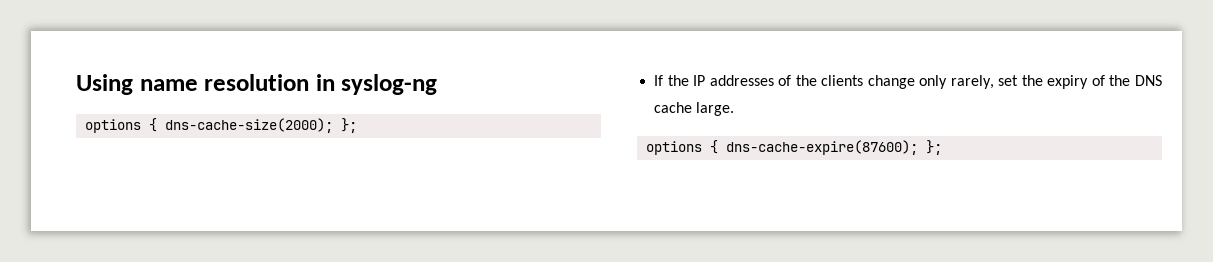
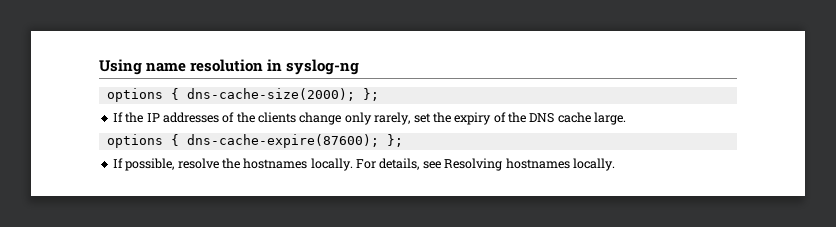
+ If possible, resolve the hostnames locally. For details, see Resolving hostnames locally.

